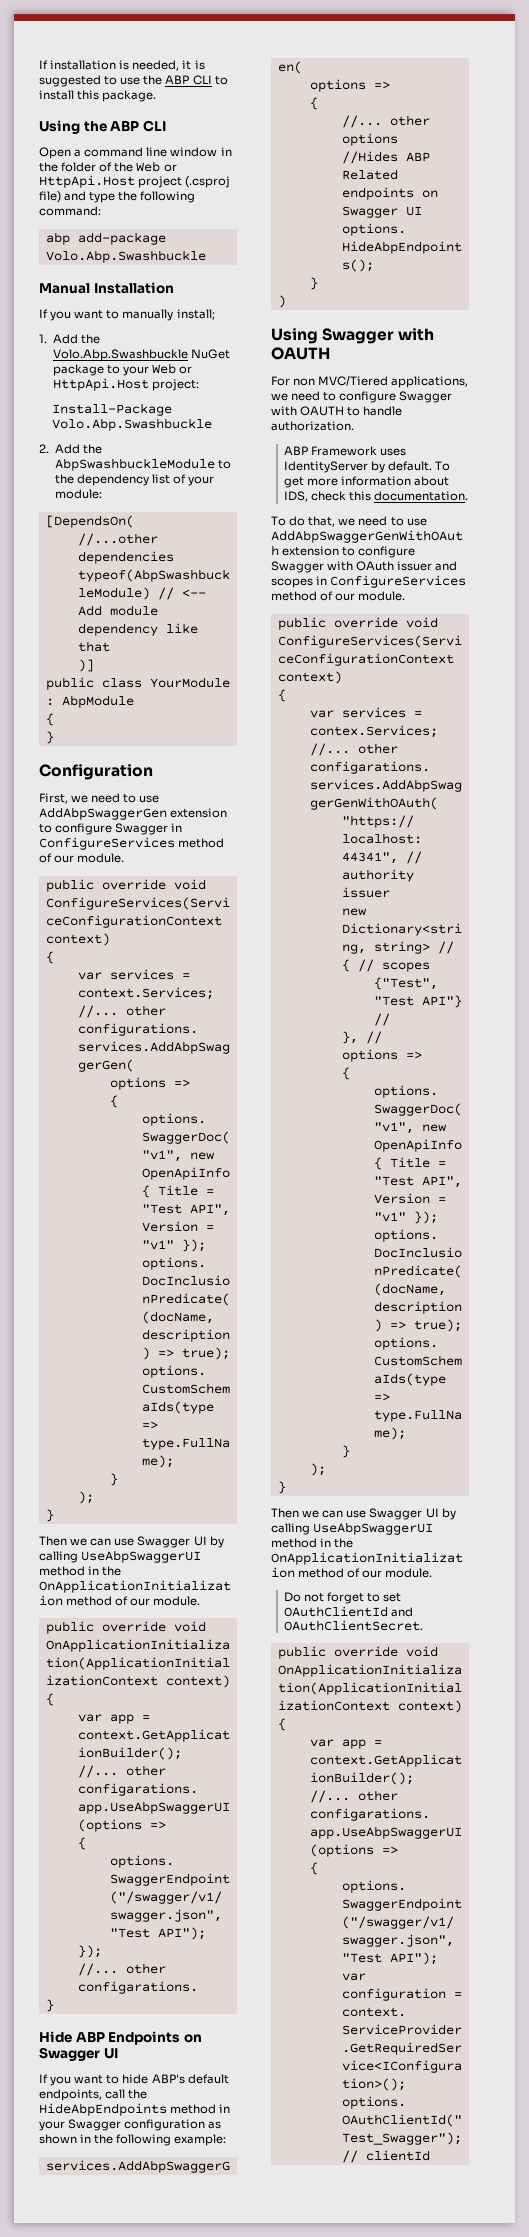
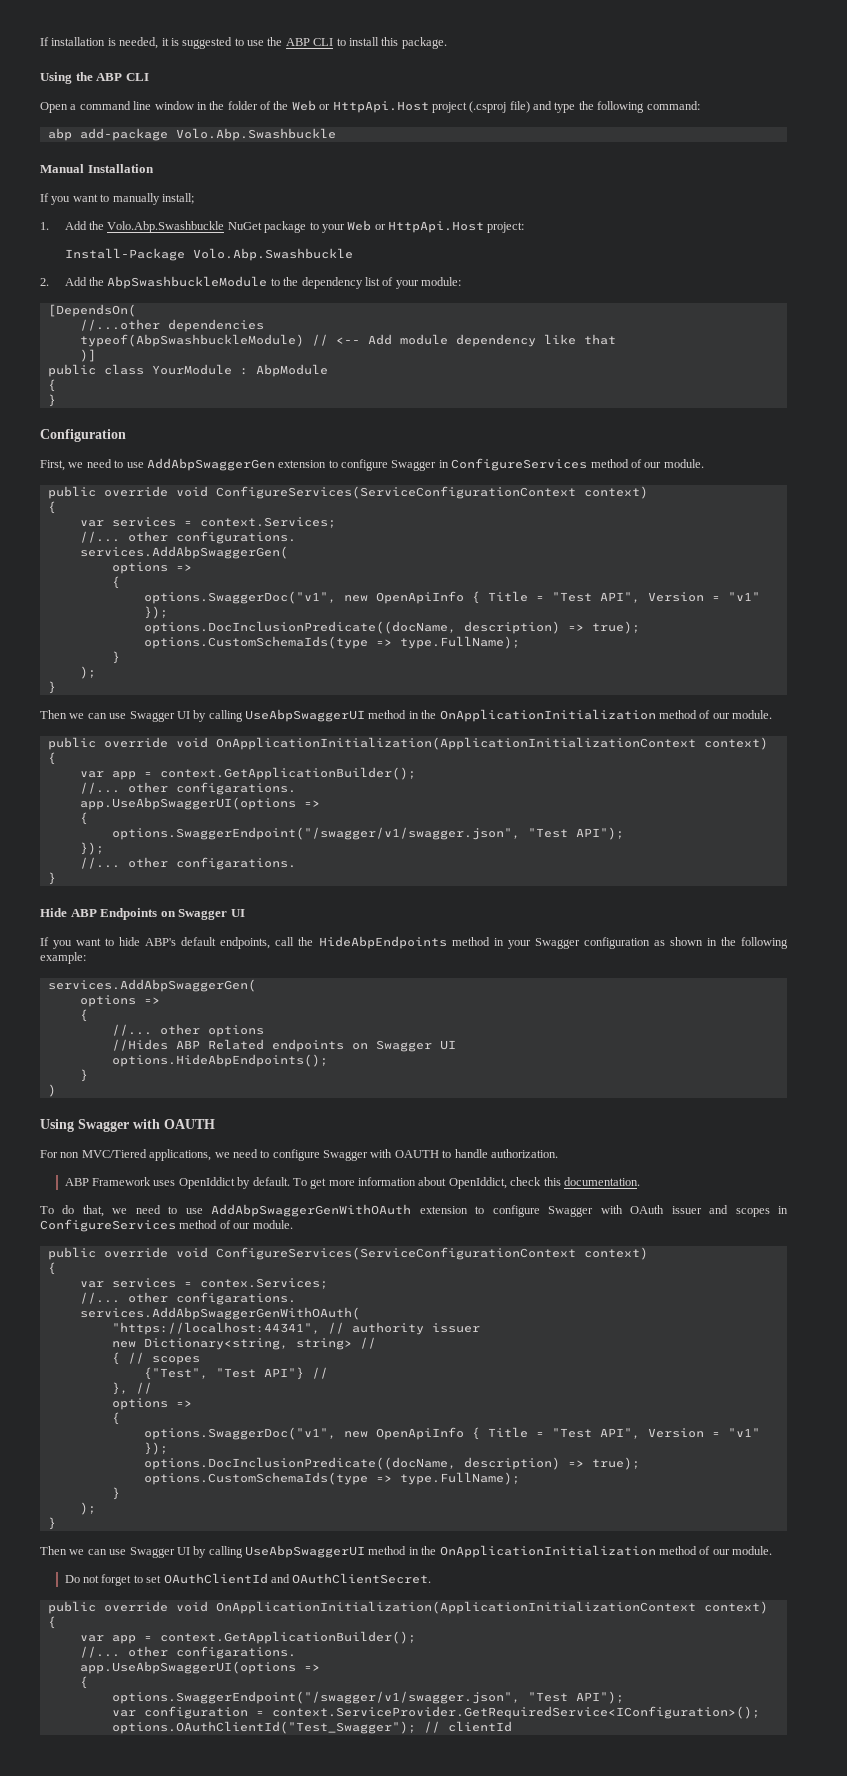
- ABP Framework uses IdentityServer by default.
+ ABP Framework uses OpenIddict by default.
- To get more information about IDS, check this documentation.
+ To get more information about OpenIddict, check this documentation.

